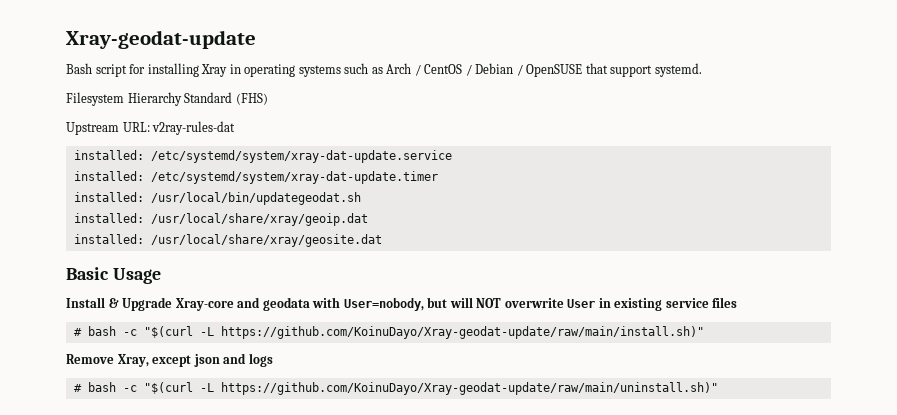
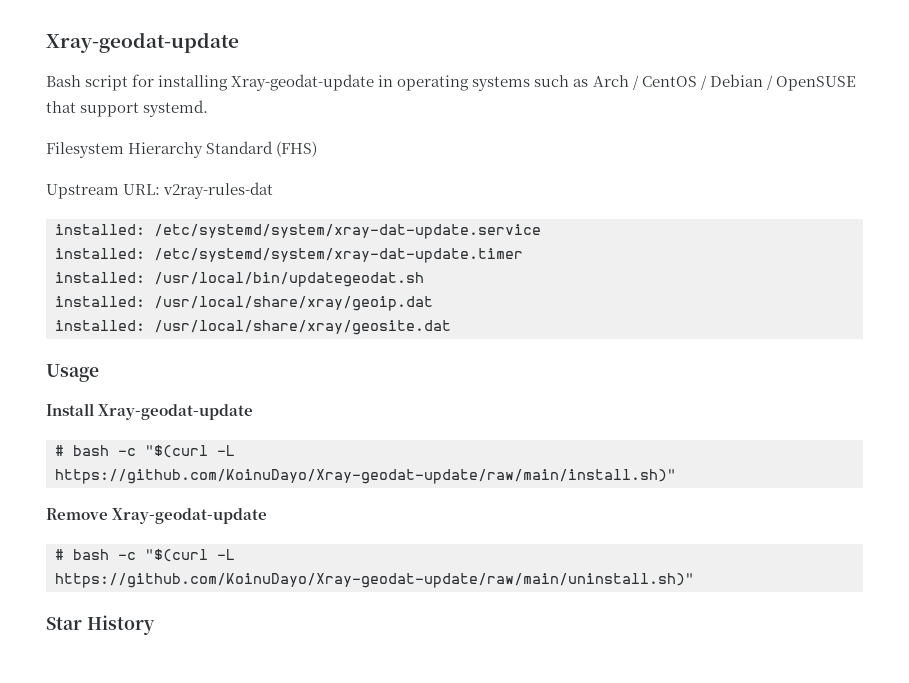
- Bash script for installing Xray in operating systems such as Arch / CentOS / Debian / OpenSUSE that support systemd.
+ Bash script for installing Xray-geodat-update in operating systems such as Arch / CentOS / Debian / OpenSUSE that support systemd.
- Basic Usage
+ Usage
- Install & Upgrade Xray-core and geodata with User=nobody, but will NOT overwrite User in existing service files
+ Install Xray-geodat-update
- Remove Xray, except json and logs
+ Remove Xray-geodat-update
+ Star History

